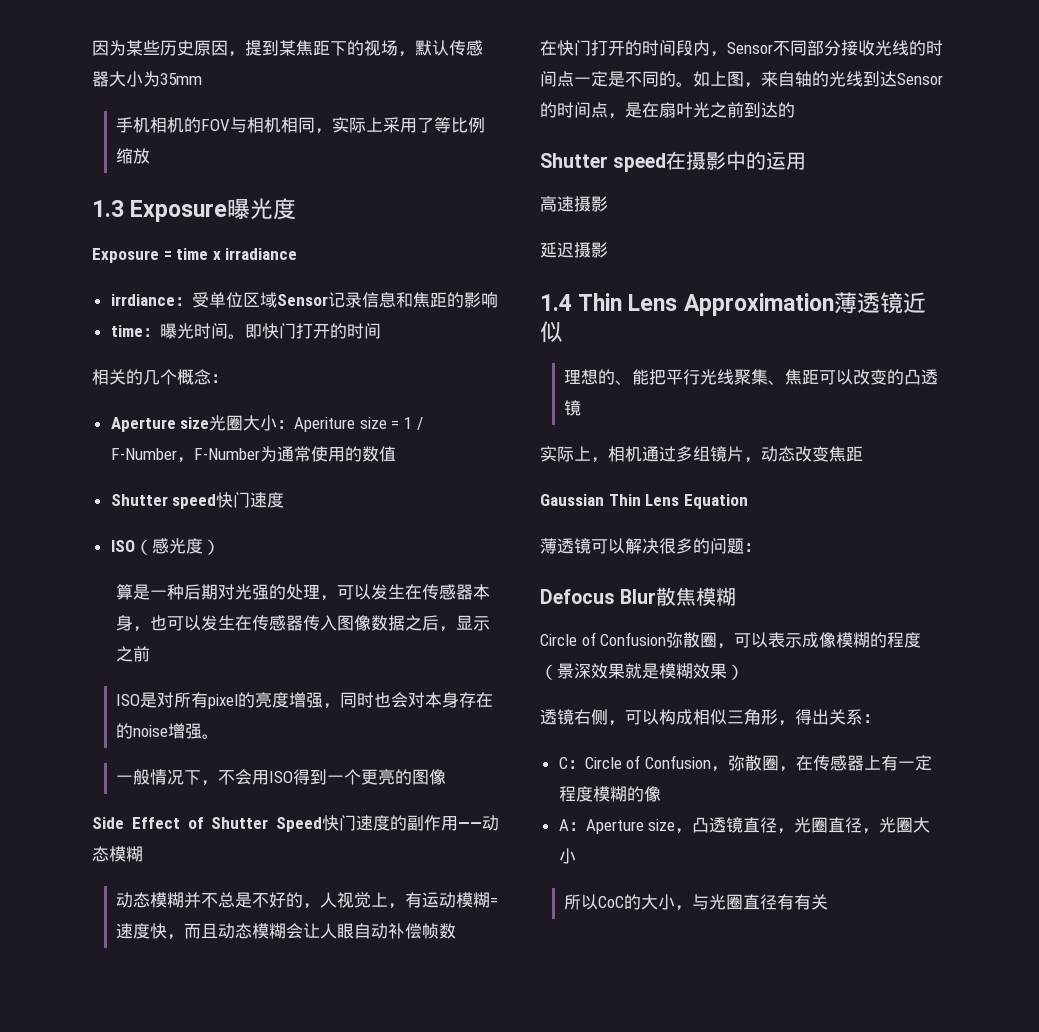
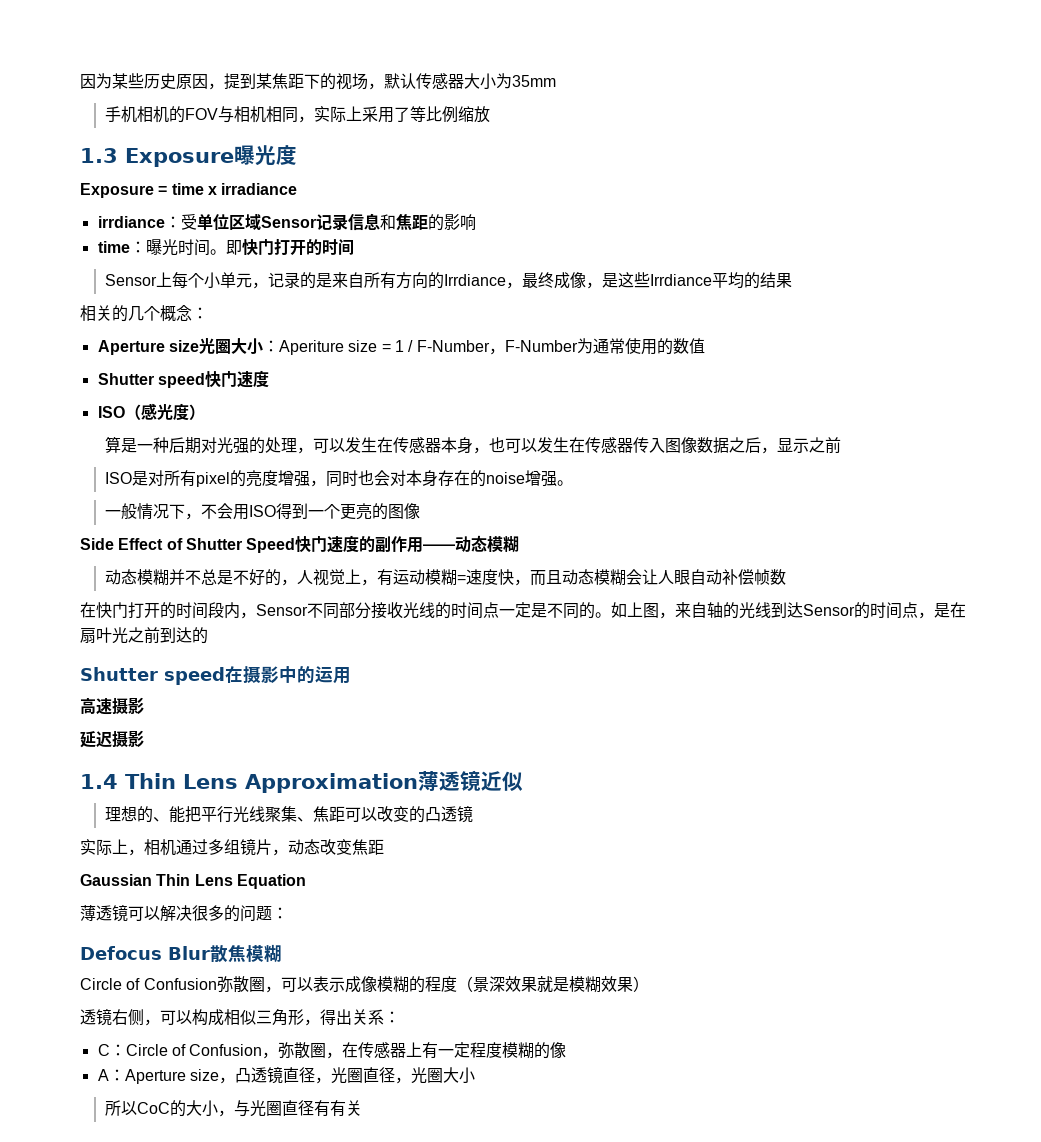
+ Sensor上每个小单元，记录的是来自所有方向的Irrdiance，最终成像，是这些Irrdiance平均的结果

